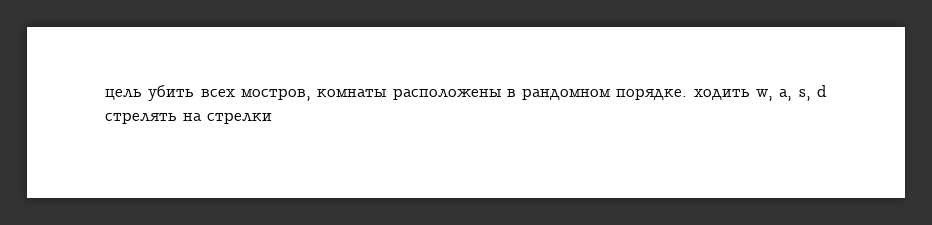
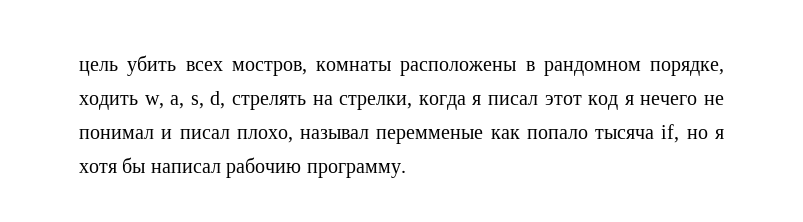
- цель убить всех мостров, комнаты расположены в рандомном порядке. ходить w, a, s, d стрелять на стрелки
+ цель убить всех мостров, комнаты расположены в рандомном порядке, ходить w, a, s, d, стрелять на стрелки, когда я писал этот код я нечего не понимал и писал плохо, называл перемменые как попало тысяча if, но я хотя бы написал рабочию программу.

